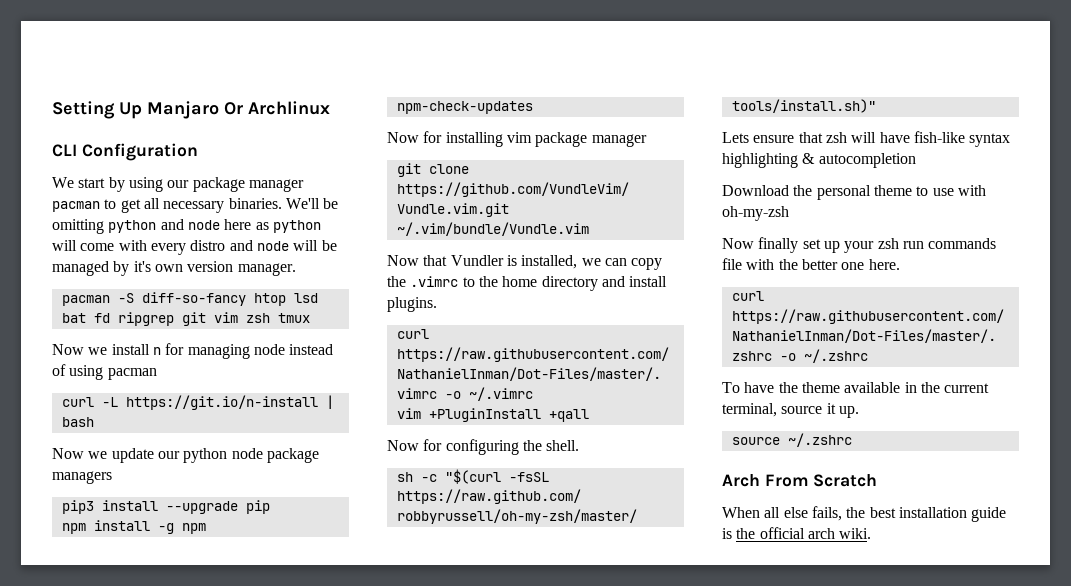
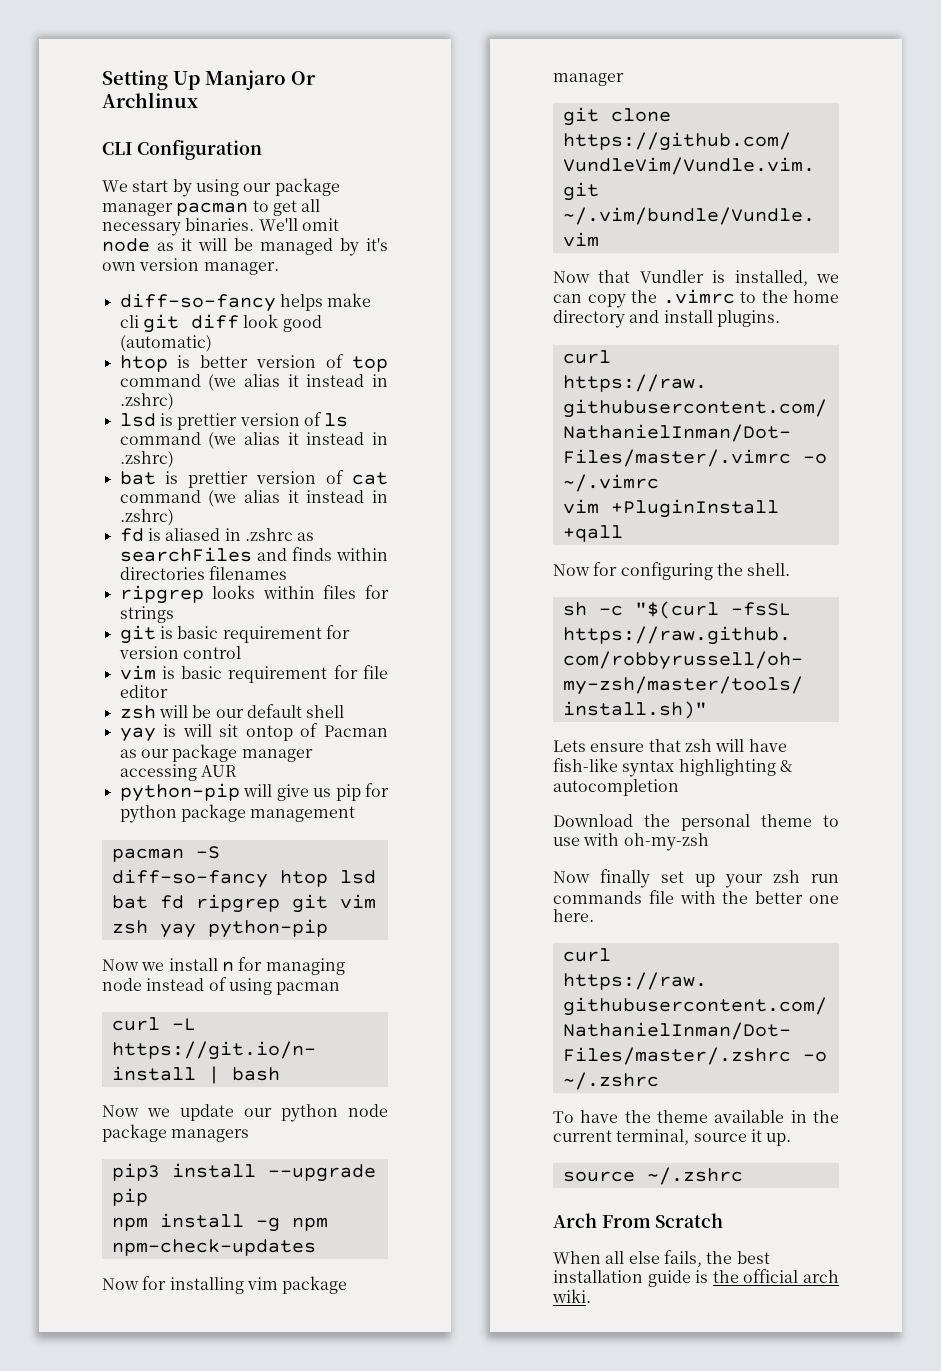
- We'll be omitting python and node here as python will come with every distro and node will be managed by it's own version manager.
+ We'll omit node as it will be managed by it's own version manager.
+ diff-so-fancy helps make cli git diff look good (automatic)
+ htop is better version of top command (we alias it instead in .zshrc)
+ lsd is prettier version of ls command (we alias it instead in .zshrc)
+ bat is prettier version of cat command (we alias it instead in .zshrc)
+ fd is aliased in .zshrc as searchFiles and finds within directories filenames
+ ripgrep looks within files for strings
+ git is basic requirement for version control
+ vim is basic requirement for file editor
+ zsh will be our default shell
+ yay is will sit ontop of Pacman as our package manager accessing AUR
+ python-pip will give us pip for python package management
- pacman -S diff-so-fancy htop lsd bat fd ripgrep git vim zsh tmux
+ pacman -S diff-so-fancy htop lsd bat fd ripgrep git vim zsh yay python-pip

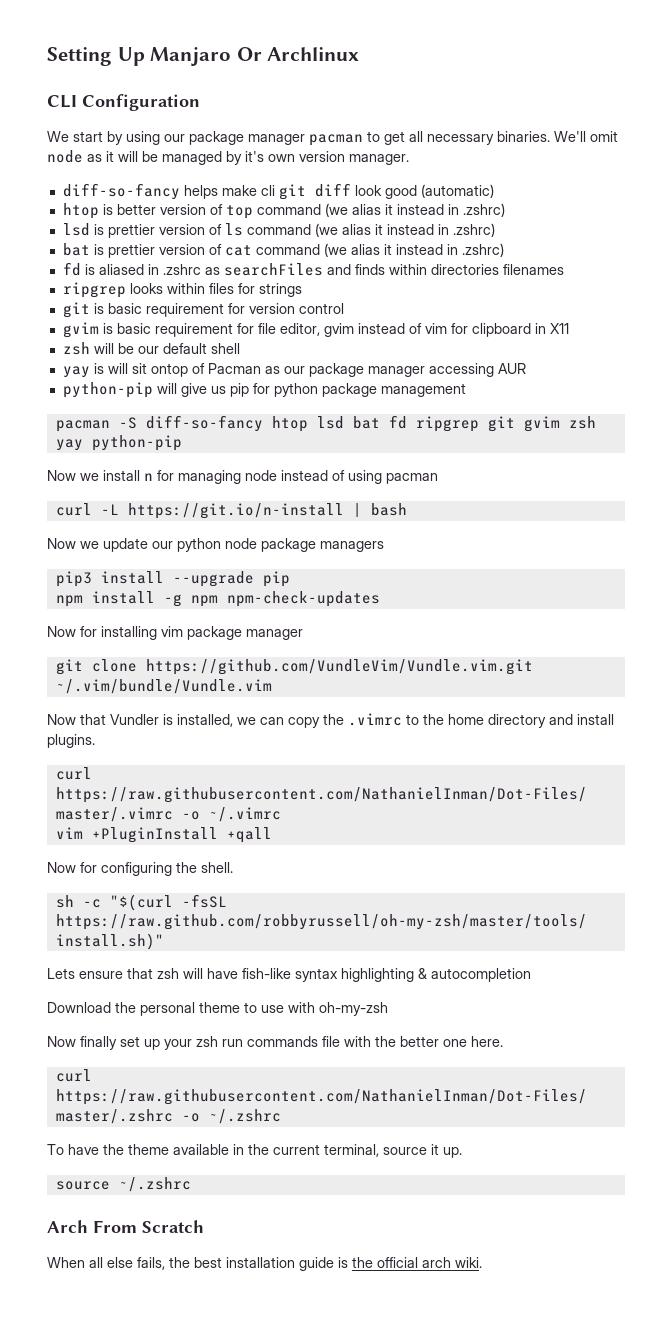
- vim is basic requirement for file editor
+ gvim is basic requirement for file editor, gvim instead of vim for clipboard in X11
- pacman -S diff-so-fancy htop lsd bat fd ripgrep git vim zsh yay python-pip
+ pacman -S diff-so-fancy htop lsd bat fd ripgrep git gvim zsh yay python-pip

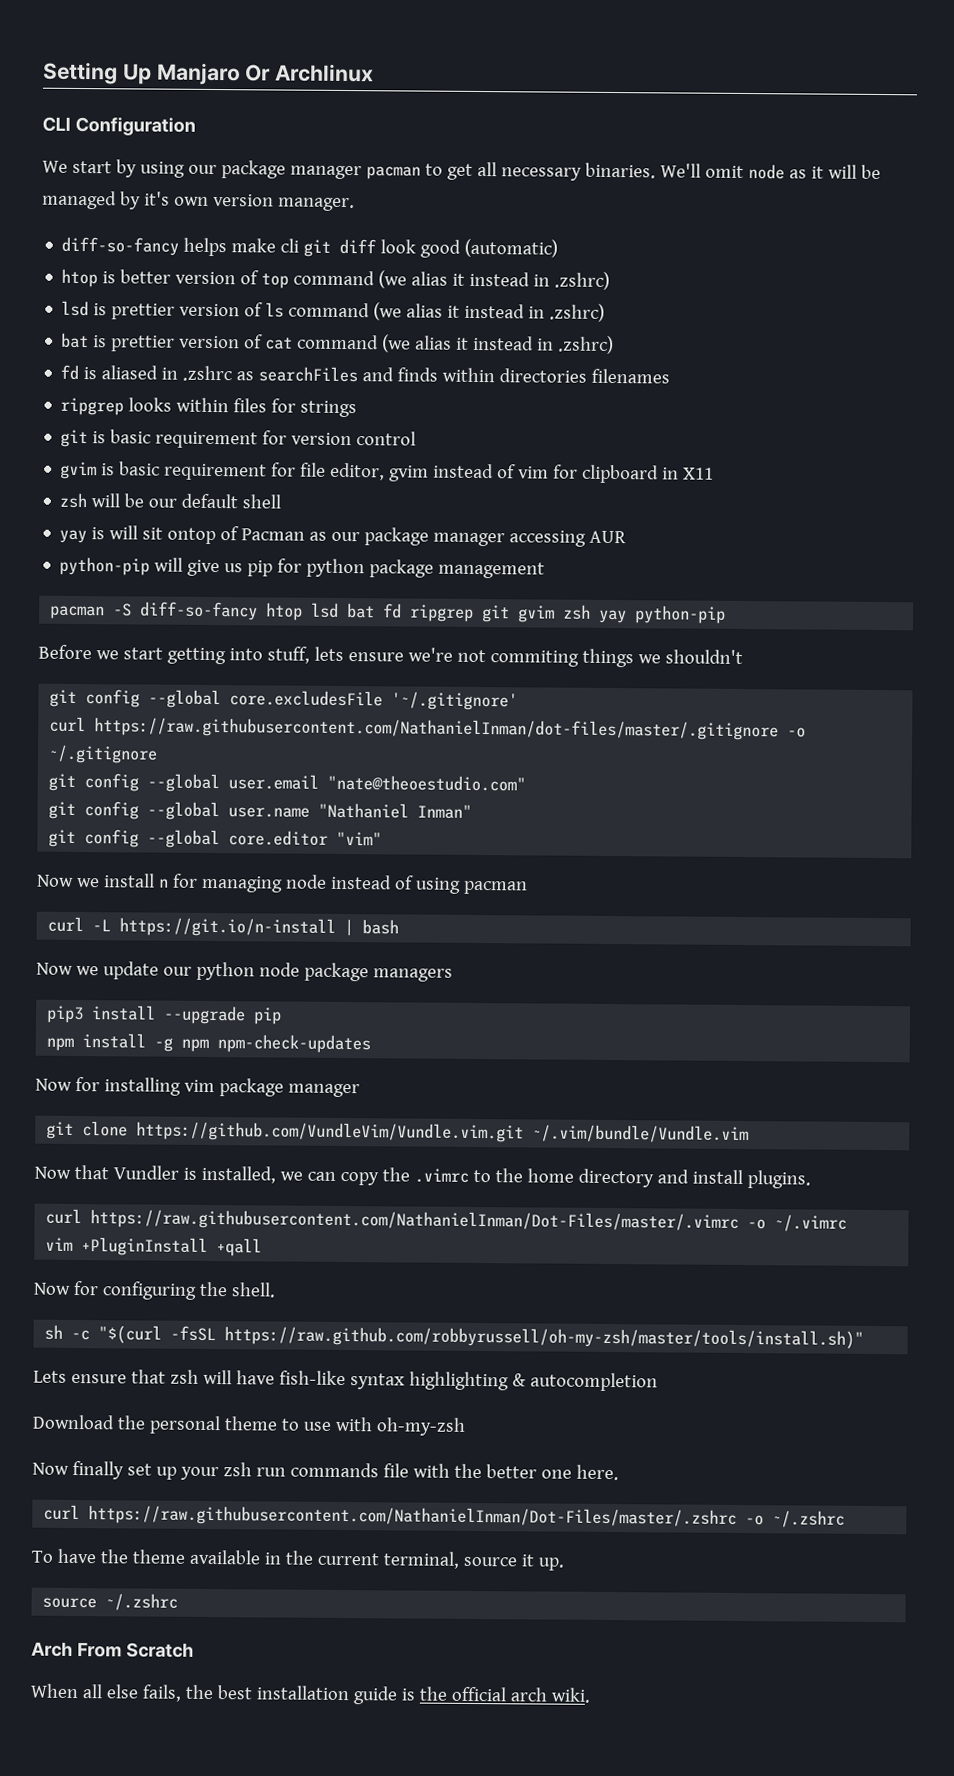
+ Before we start getting into stuff, lets ensure we're not commiting things we shouldn't
+ git config --global core.excludesFile '~/.gitignore'
+ curl https://raw.githubusercontent.com/NathanielInman/dot-files/master/.gitignore -o ~/.gitignore
+ git config --global user.email "nate@theoestudio.com"
+ git config --global user.name "Nathaniel Inman"
+ git config --global core.editor "vim"

